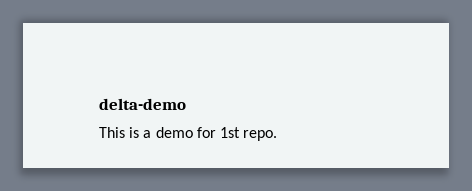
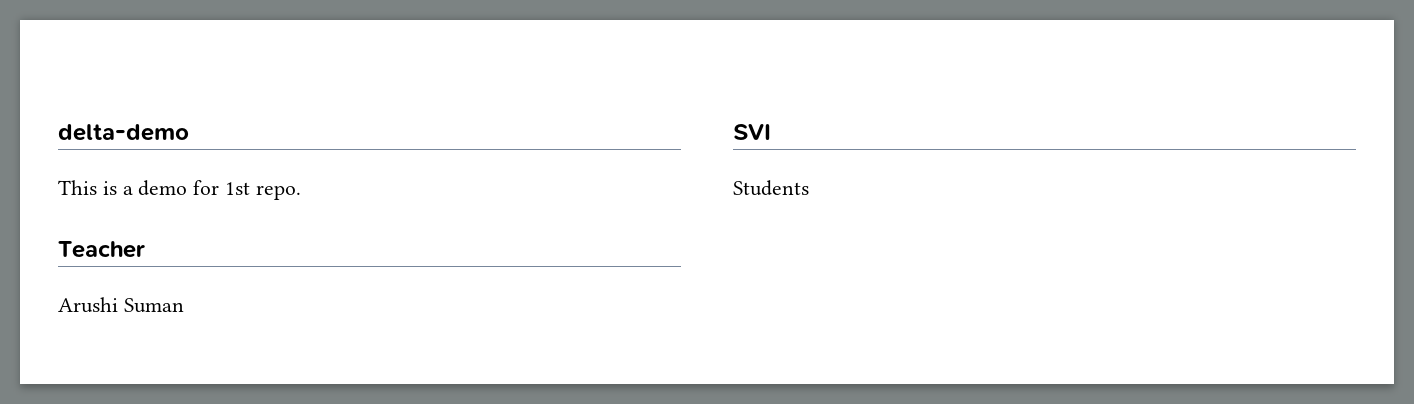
+ Teacher
+ Arushi Suman
+ SVI
+ Students

